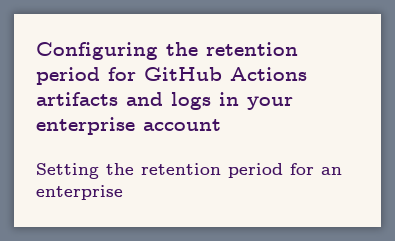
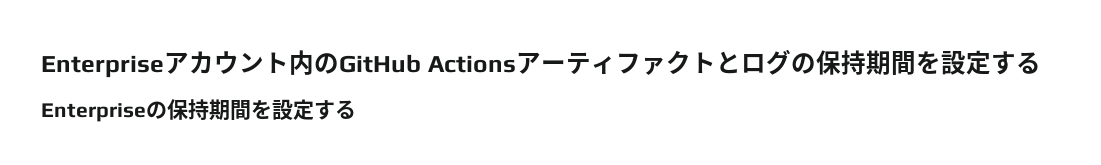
- Configuring the retention period for GitHub Actions artifacts and logs in your enterprise account
- Setting the retention period for an enterprise
+ Enterpriseアカウント内のGitHub Actionsアーティファクトとログの保持期間を設定する
+ Enterpriseの保持期間を設定する

